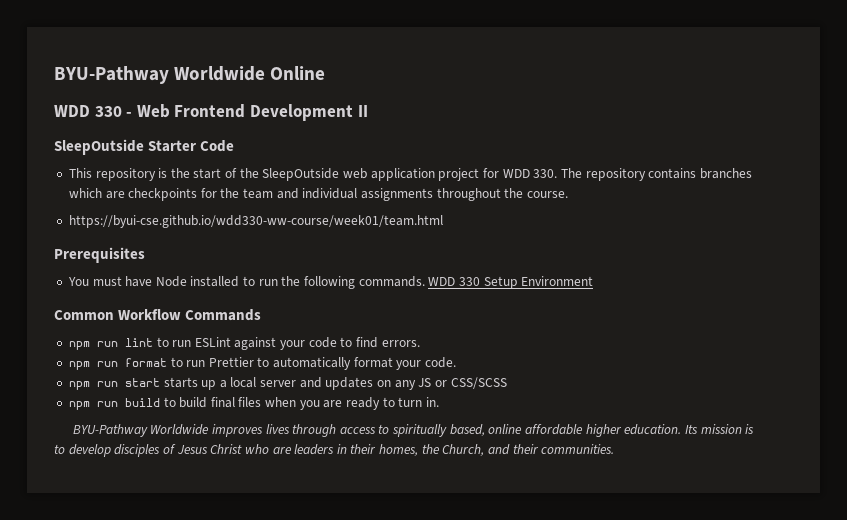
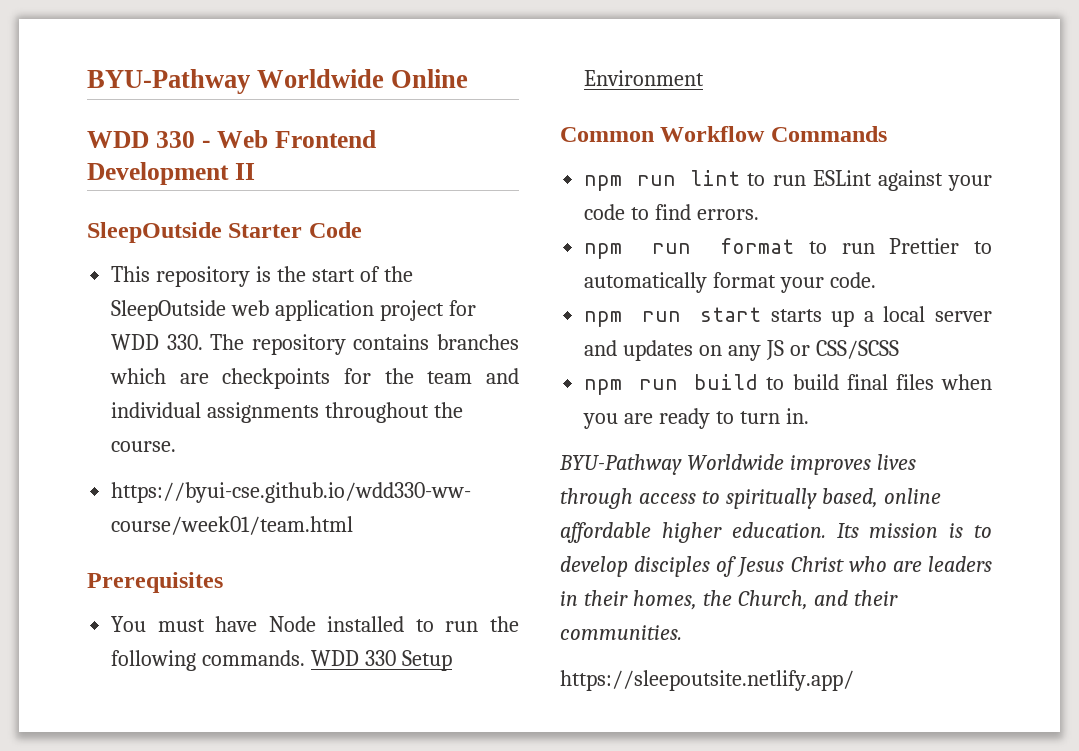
+ https://sleepoutsite.netlify.app/

